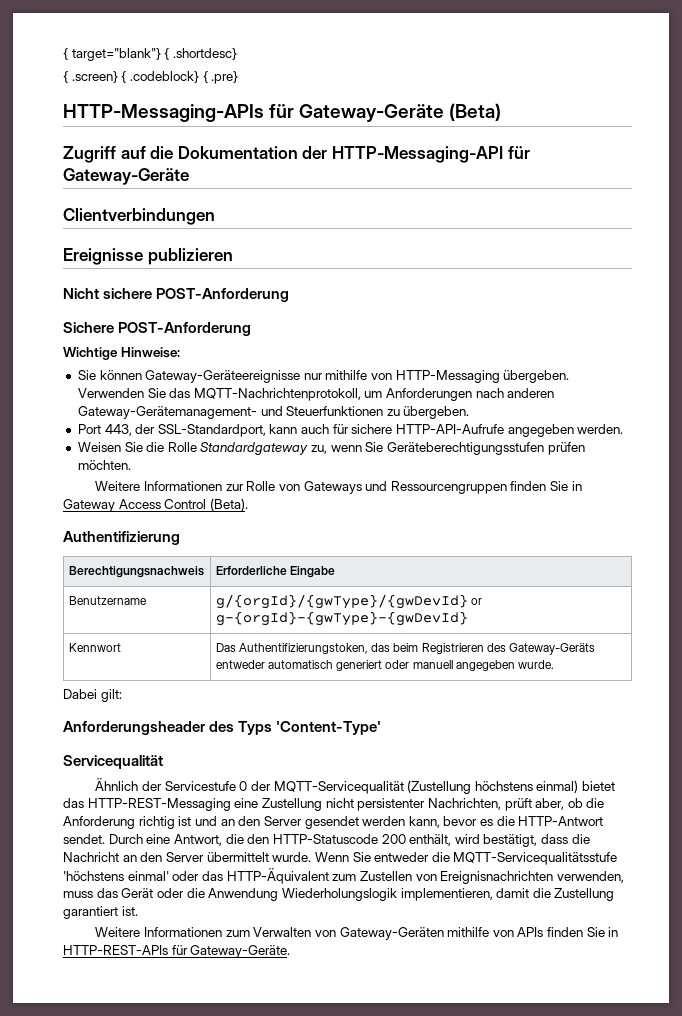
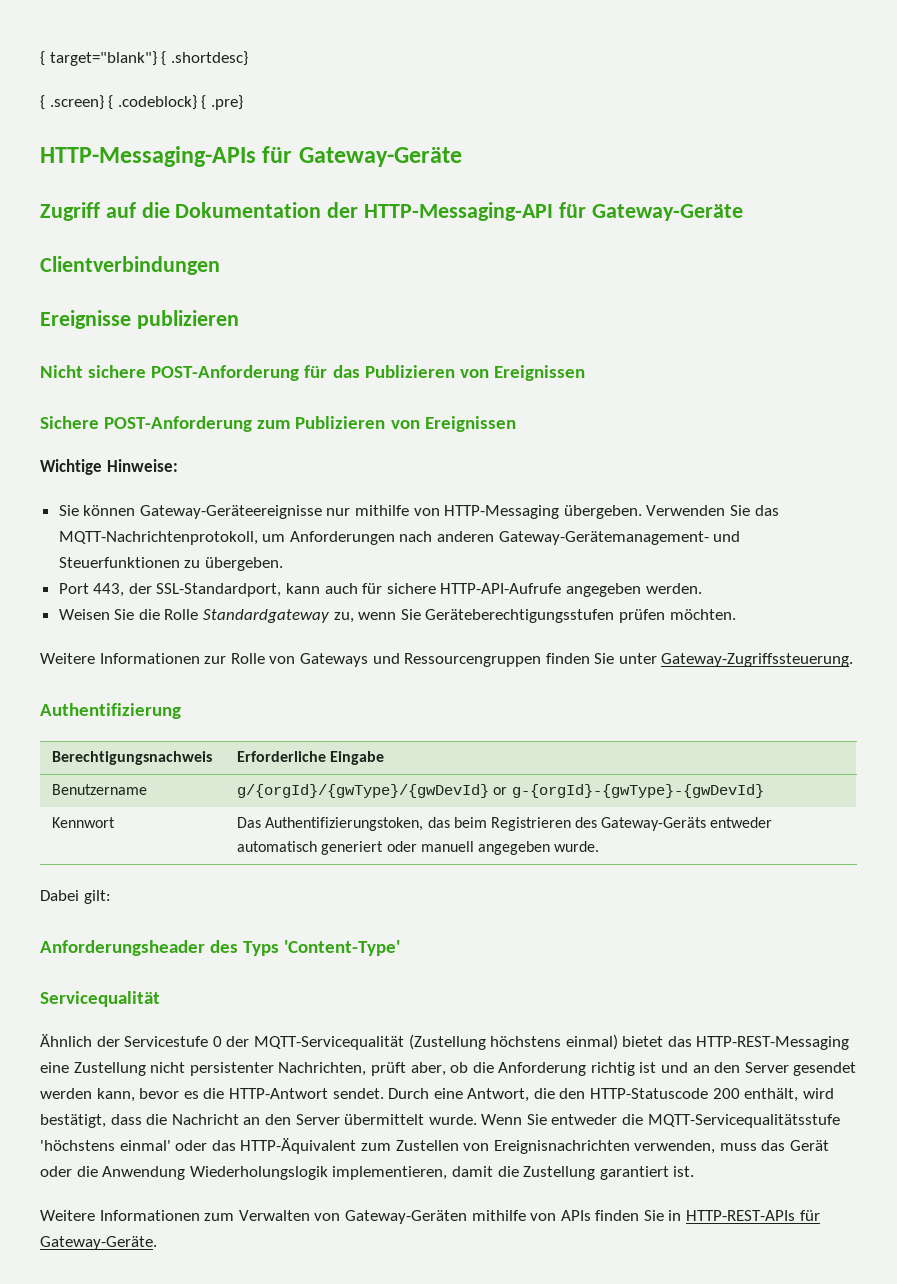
- HTTP-Messaging-APIs für Gateway-Geräte (Beta)
+ HTTP-Messaging-APIs für Gateway-Geräte
- Nicht sichere POST-Anforderung
- Sichere POST-Anforderung
+ Nicht sichere POST-Anforderung für das Publizieren von Ereignissen
+ Sichere POST-Anforderung zum Publizieren von Ereignissen
- Weitere Informationen zur Rolle von Gateways und Ressourcengruppen finden Sie in Gateway Access Control (Beta).
+ Weitere Informationen zur Rolle von Gateways und Ressourcengruppen finden Sie unter Gateway-Zugriffssteuerung.

